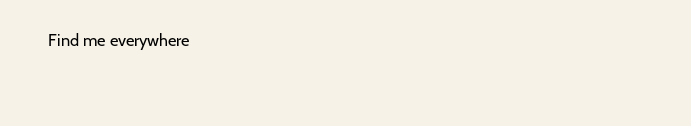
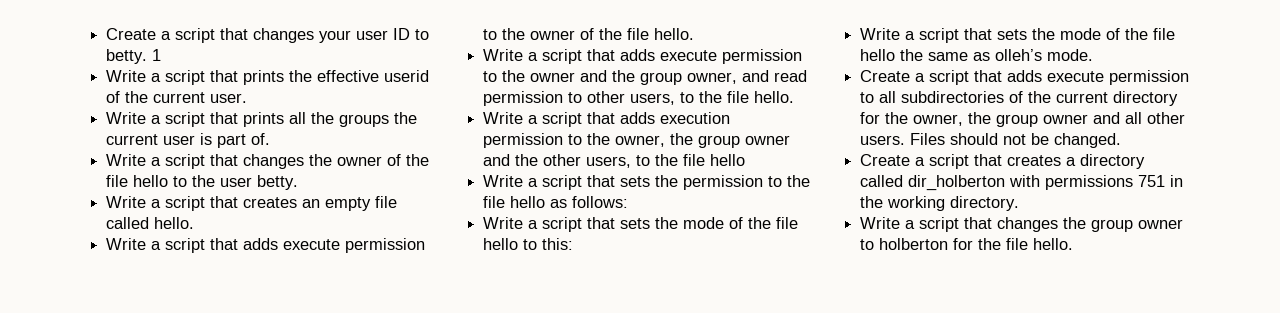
- Find me everywhere
+ Create a script that changes your user ID to betty. 1
+ Write a script that prints the effective userid of the current user.
+ Write a script that prints all the groups the current user is part of.
+ Write a script that changes the owner of the file hello to the user betty.
+ Write a script that creates an empty file called hello.
+ Write a script that adds execute permission to the owner of the file hello.
+ Write a script that adds execute permission to the owner and the group owner, and read permission to other users, to the file hello.
+ Write a script that adds execution permission to the owner, the group owner and the other users, to the file hello
+ Write a script that sets the permission to the file hello as follows:
+ Write a script that sets the mode of the file hello to this:
+ Write a script that sets the mode of the file hello the same as olleh’s mode.
+ Create a script that adds execute permission to all subdirectories of the current directory for the owner, the group owner and all other users. Files should not be changed.
+ Create a script that creates a directory called dir_holberton with permissions 751 in the working directory.
+ Write a script that changes the group owner to holberton for the file hello.

